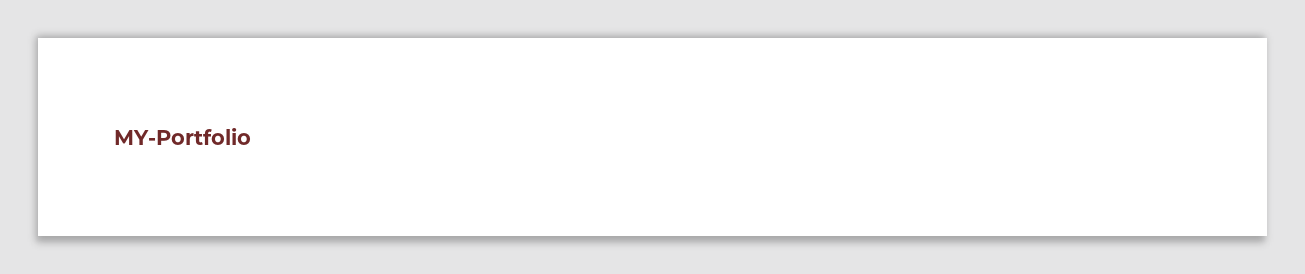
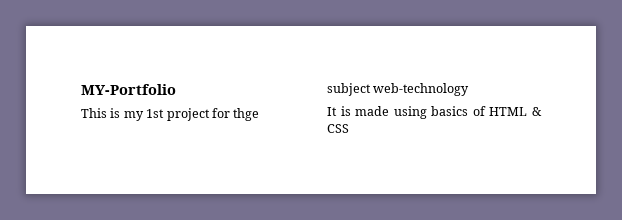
+ This is my 1st project for thge subject web-technology
+ It is made using basics of HTML & CSS

